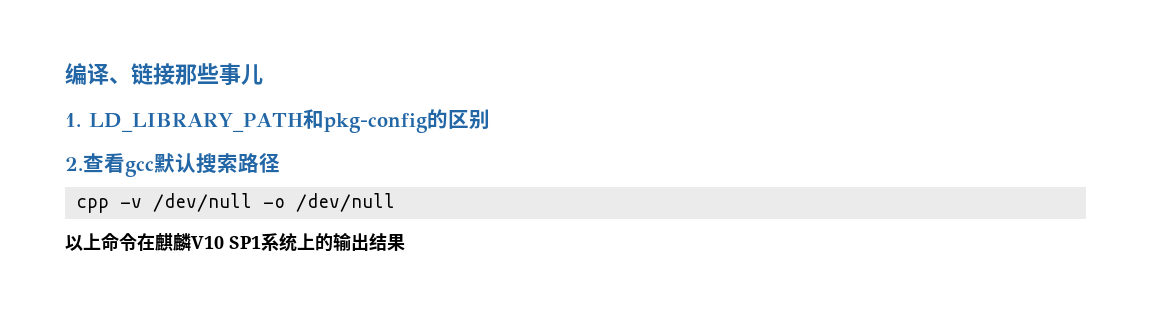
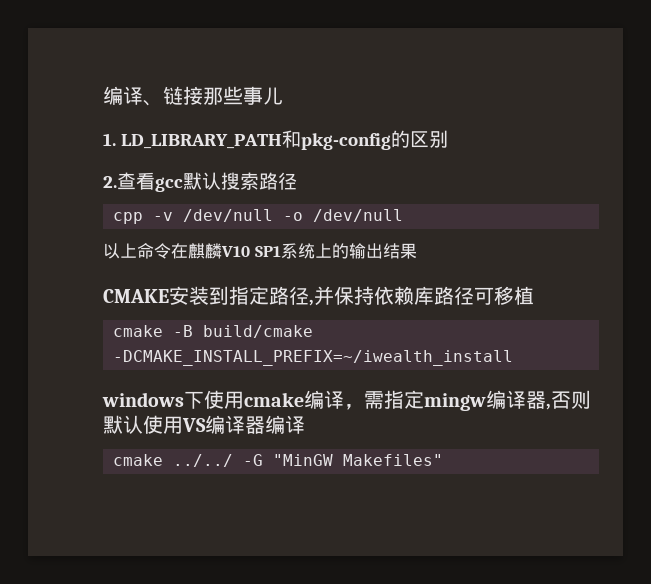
+ CMAKE安装到指定路径,并保持依赖库路径可移植
+ cmake -B build/cmake -DCMAKE_INSTALL_PREFIX=~/iwealth_install
+ windows下使用cmake编译，需指定mingw编译器,否则默认使用VS编译器编译
+ cmake ../../ -G "MinGW Makefiles"

